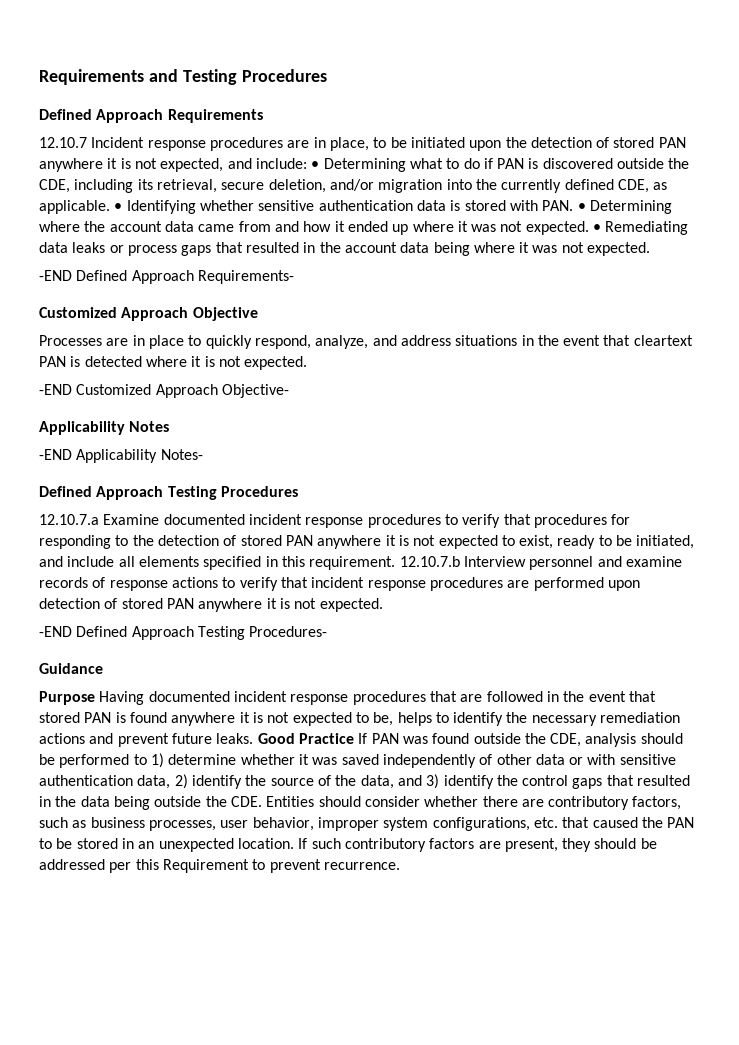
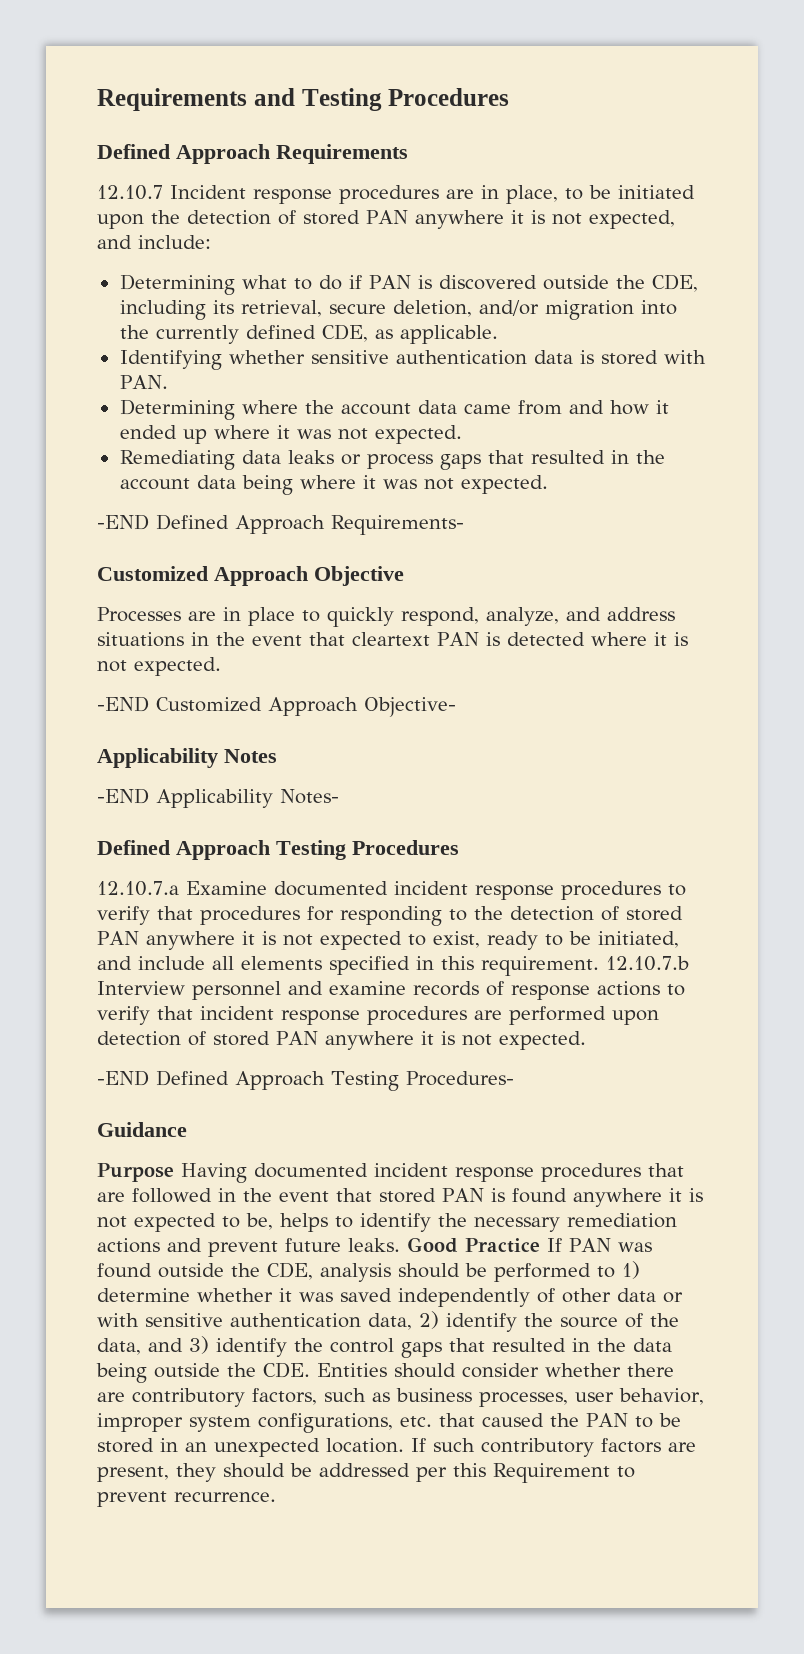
- 12.10.7 Incident response procedures are in place, to be initiated upon the detection of stored PAN anywhere it is not expected, and include: • Determining what to do if PAN is discovered outside the CDE, including its retrieval, secure deletion, and/or migration into the currently defined CDE, as applicable. • Identifying whether sensitive authentication data is stored with PAN. • Determining where the account data came from and how it ended up where it was not expected. • Remediating data leaks or process gaps that resulted in the account data being where it was not expected.
+ 12.10.7 Incident response procedures are in place, to be initiated upon the detection of stored PAN anywhere it is not expected, and include:
+ Determining what to do if PAN is discovered outside the CDE, including its retrieval, secure deletion, and/or migration into the currently defined CDE, as applicable.
+ Identifying whether sensitive authentication data is stored with PAN.
+ Determining where the account data came from and how it ended up where it was not expected.
+ Remediating data leaks or process gaps that resulted in the account data being where it was not expected.

